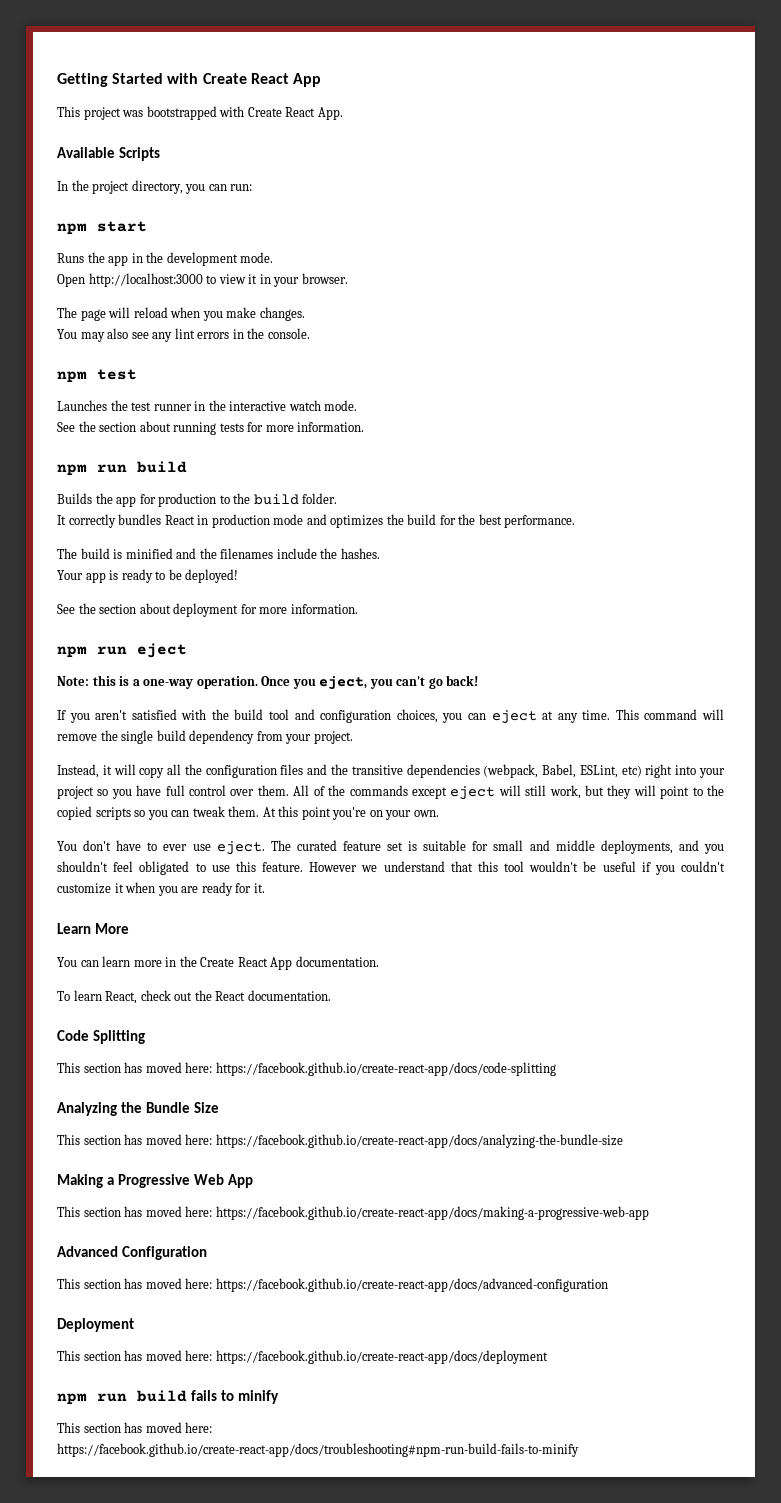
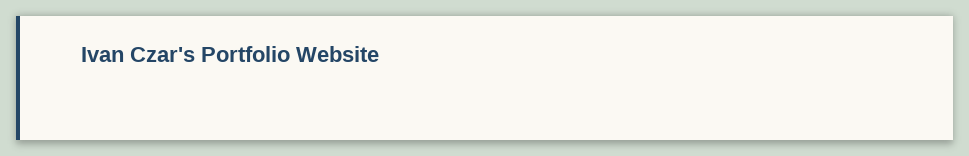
- Getting Started with Create React App
- This project was bootstrapped with Create React App.
- Available Scripts
- In the project directory, you can run:
- npm start
- Runs the app in the development mode.
- Open http://localhost:3000 to view it in your browser.
- The page will reload when you make changes.
- You may also see any lint errors in the console.
- npm test
- Launches the test runner in the interactive watch mode.
- See the section about running tests for more information.
- npm run build
- Builds the app for production to the build folder.
- It correctly bundles React in production mode and optimizes the build for the best performance.
- The build is minified and the filenames include the hashes.
- Your app is ready to be deployed!
- See the section about deployment for more information.
- npm run eject
- Note: this is a one-way operation. Once you eject, you can't go back!
- If you aren't satisfied with the build tool and configuration choices, you can eject at any time. This command will remove the single build dependency from your project.
- Instead, it will copy all the configuration files and the transitive dependencies (webpack, Babel, ESLint, etc) right into your project so you have full control over them. All of the commands except eject will still work, but they will point to the copied scripts so you can tweak them. At this point you're on your own.
- You don't have to ever use eject. The curated feature set is suitable for small and middle deployments, and you shouldn't feel obligated to use this feature. However we understand that this tool wouldn't be useful if you couldn't customize it when you are ready for it.
- Learn More
- You can learn more in the Create React App documentation.
- To learn React, check out the React documentation.
- Code Splitting
- This section has moved here: https://facebook.github.io/create-react-app/docs/code-splitting
- Analyzing the Bundle Size
- This section has moved here: https://facebook.github.io/create-react-app/docs/analyzing-the-bundle-size
- Making a Progressive Web App
- This section has moved here: https://facebook.github.io/create-react-app/docs/making-a-progressive-web-app
- Advanced Configuration
- This section has moved here: https://facebook.github.io/create-react-app/docs/advanced-configuration
- Deployment
- This section has moved here: https://facebook.github.io/create-react-app/docs/deployment
- npm run build fails to minify
- This section has moved here: https://facebook.github.io/create-react-app/docs/troubleshooting#npm-run-build-fails-to-minify
+ Ivan Czar's Portfolio Website

